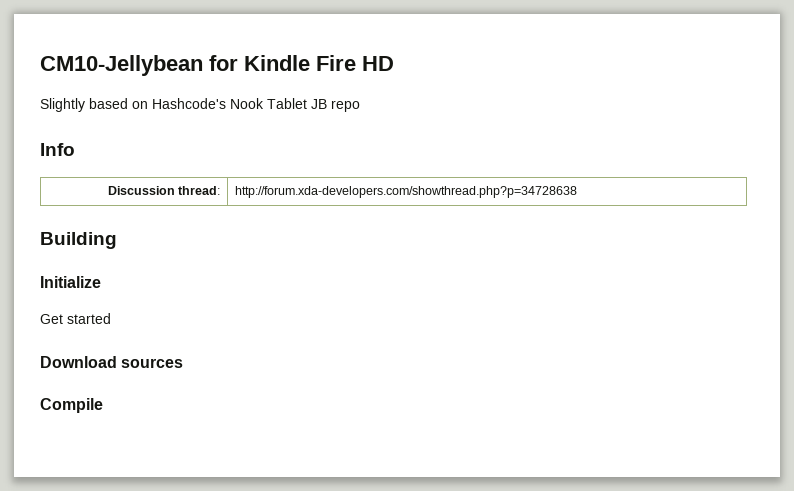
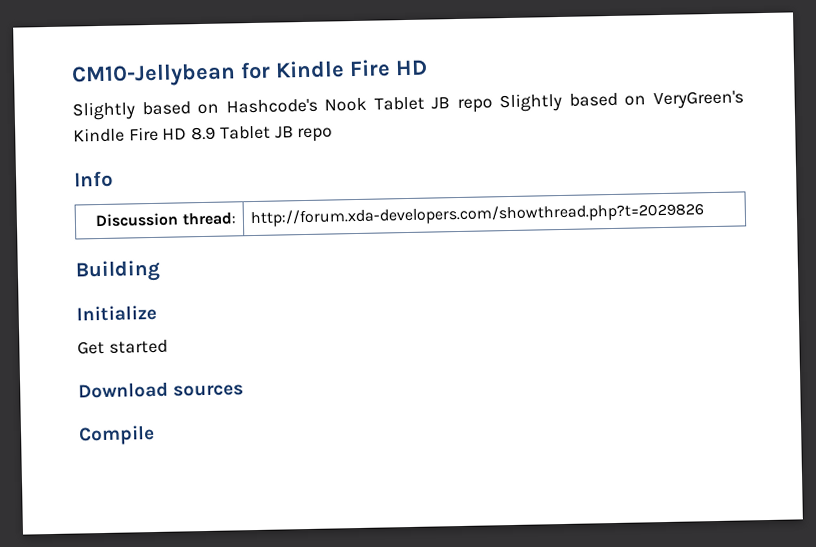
- Slightly based on Hashcode's Nook Tablet JB repo
+ Slightly based on Hashcode's Nook Tablet JB repo Slightly based on VeryGreen's Kindle Fire HD 8.9 Tablet JB repo
- Discussion thread: | http://forum.xda-developers.com/showthread.php?p=34728638
+ Discussion thread: | http://forum.xda-developers.com/showthread.php?t=2029826

